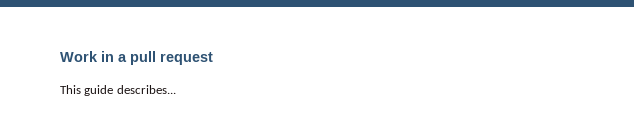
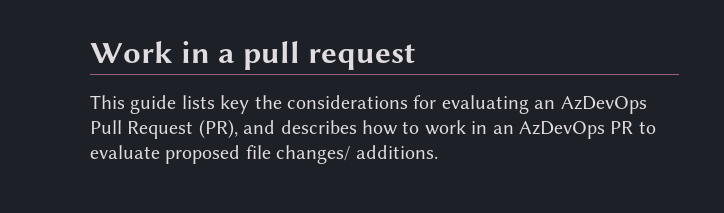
- This guide describes...
+ This guide lists key the considerations for evaluating an AzDevOps Pull Request (PR), and describes how to work in an AzDevOps PR to evaluate proposed file changes/ additions.

